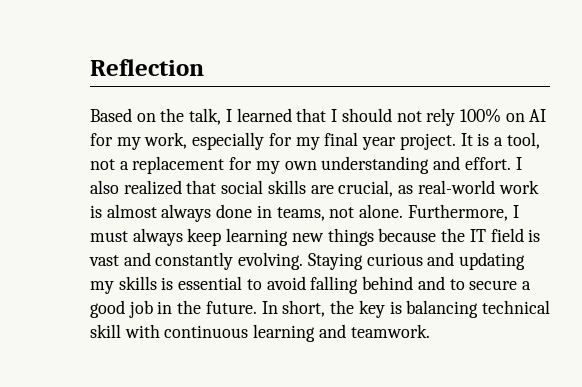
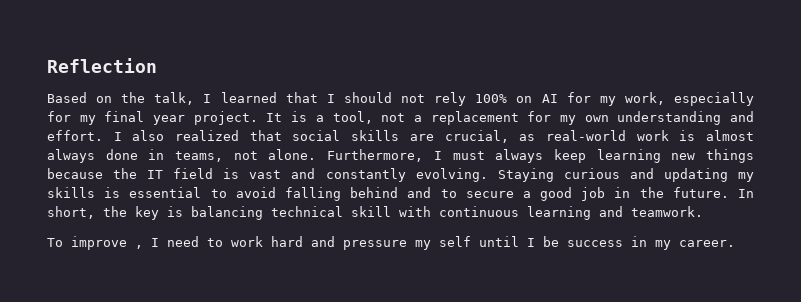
+ To improve , I need to work hard and pressure my self until I be success in my career.

